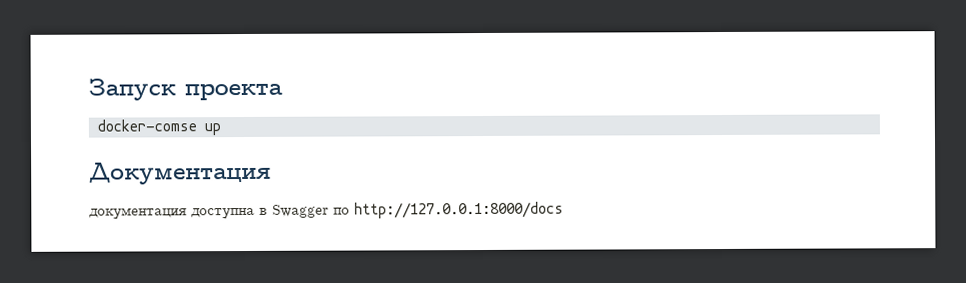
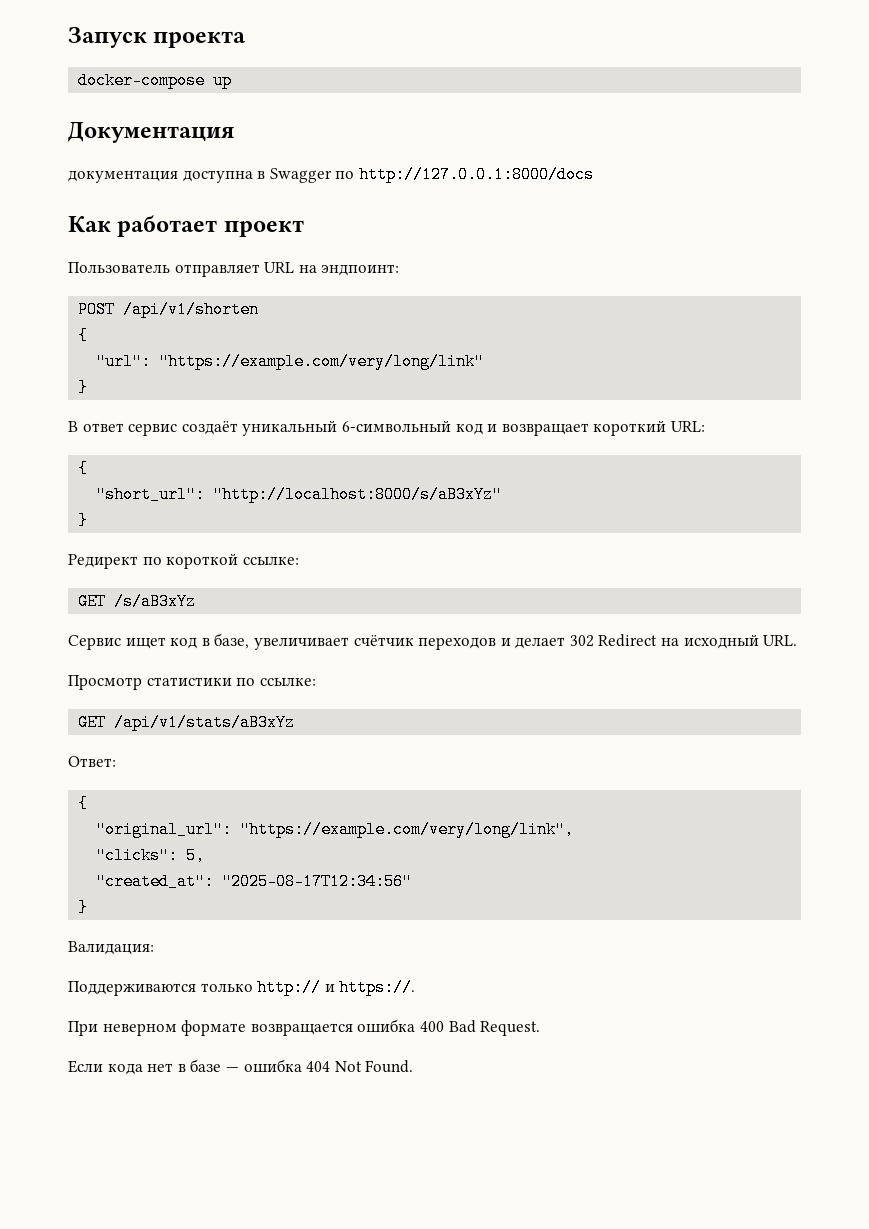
- docker-comse up
+ docker-compose up
+ Как работает проект
+ Пользователь отправляет URL на эндпоинт:
+ POST /api/v1/shorten
+ {
+ "url": "https://example.com/very/long/link"
+ }
+ В ответ сервис создаёт уникальный 6-символьный код и возвращает короткий URL:
+ {
+ "short_url": "http://localhost:8000/s/aB3xYz"
+ }
+ Редирект по короткой ссылке:
+ GET /s/aB3xYz
+ Сервис ищет код в базе, увеличивает счётчик переходов и делает 302 Redirect на исходный URL.
+ Просмотр статистики по ссылке:
+ GET /api/v1/stats/aB3xYz
+ Ответ:
+ {
+ "original_url": "https://example.com/very/long/link",
+ "clicks": 5,
+ "created_at": "2025-08-17T12:34:56"
+ }
+ Валидация:
+ Поддерживаются только http:// и https://.
+ При неверном формате возвращается ошибка 400 Bad Request.
+ Если кода нет в базе — ошибка 404 Not Found.

